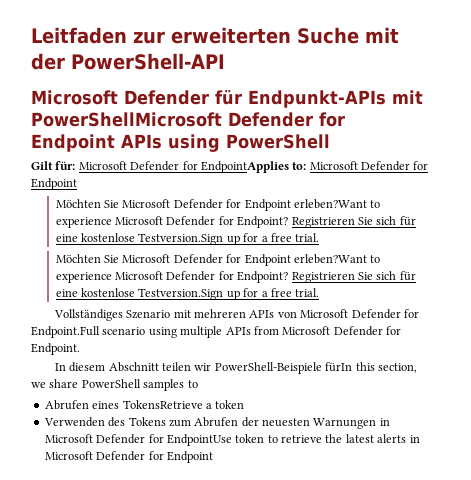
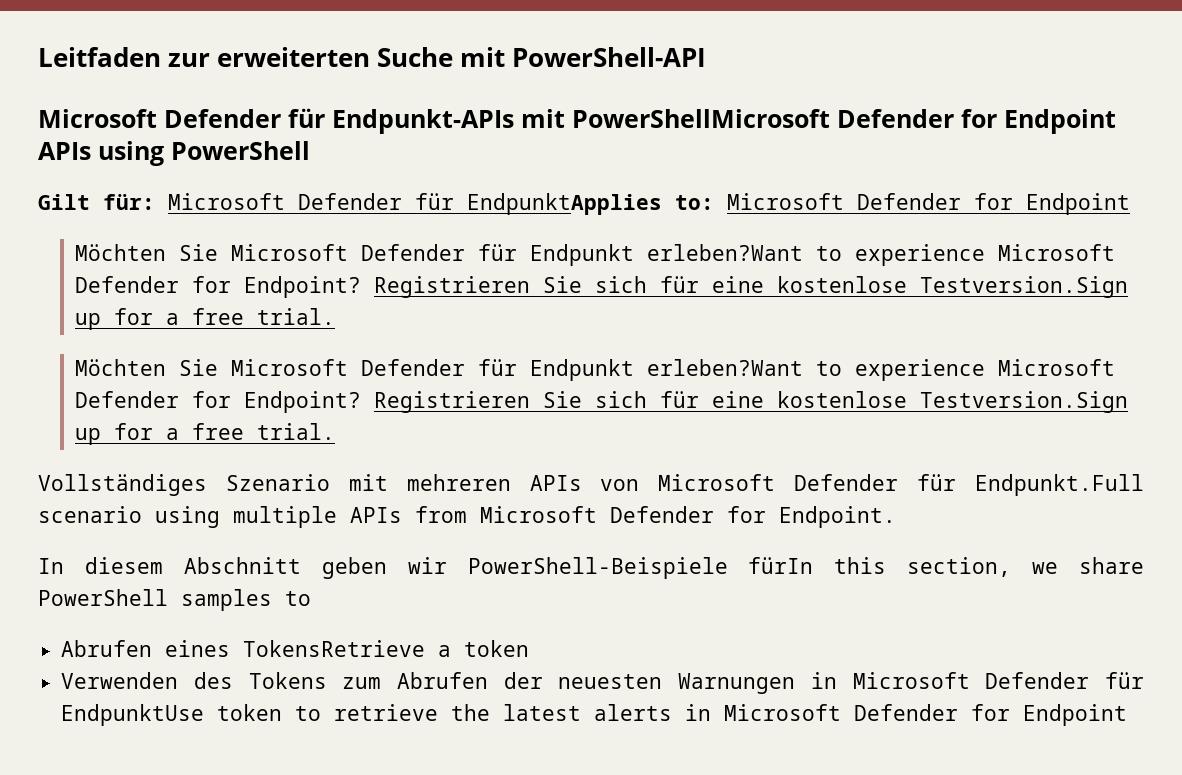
- Leitfaden zur erweiterten Suche mit der PowerShell-API
+ Leitfaden zur erweiterten Suche mit PowerShell-API
- Gilt für: Microsoft Defender for EndpointApplies to: Microsoft Defender for Endpoint
- Möchten Sie Microsoft Defender for Endpoint erleben?Want to experience Microsoft Defender for Endpoint? Registrieren Sie sich für eine kostenlose Testversion.Sign up for a free trial.
- Möchten Sie Microsoft Defender for Endpoint erleben?Want to experience Microsoft Defender for Endpoint?
+ Gilt für: Microsoft Defender für EndpunktApplies to: Microsoft Defender for Endpoint
+ Möchten Sie Microsoft Defender für Endpunkt erleben?Want to experience Microsoft Defender for Endpoint? Registrieren Sie sich für eine kostenlose Testversion.Sign up for a free trial.
+ Möchten Sie Microsoft Defender für Endpunkt erleben?Want to experience Microsoft Defender for Endpoint?
- Vollständiges Szenario mit mehreren APIs von Microsoft Defender for Endpoint.Full scenario using multiple APIs from Microsoft Defender for Endpoint.
+ Vollständiges Szenario mit mehreren APIs von Microsoft Defender für Endpunkt.Full scenario using multiple APIs from Microsoft Defender for Endpoint.
- In diesem Abschnitt teilen wir PowerShell-Beispiele fürIn this section, we share PowerShell samples to
+ In diesem Abschnitt geben wir PowerShell-Beispiele fürIn this section, we share PowerShell samples to
- Verwenden des Tokens zum Abrufen der neuesten Warnungen in Microsoft Defender for EndpointUse token to retrieve the latest alerts in Microsoft Defender for Endpoint
+ Verwenden des Tokens zum Abrufen der neuesten Warnungen in Microsoft Defender für EndpunktUse token to retrieve the latest alerts in Microsoft Defender for Endpoint

